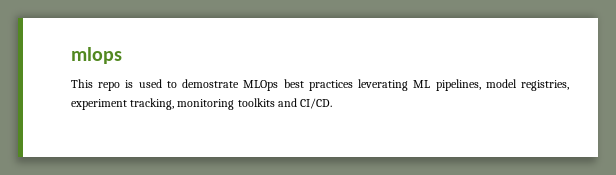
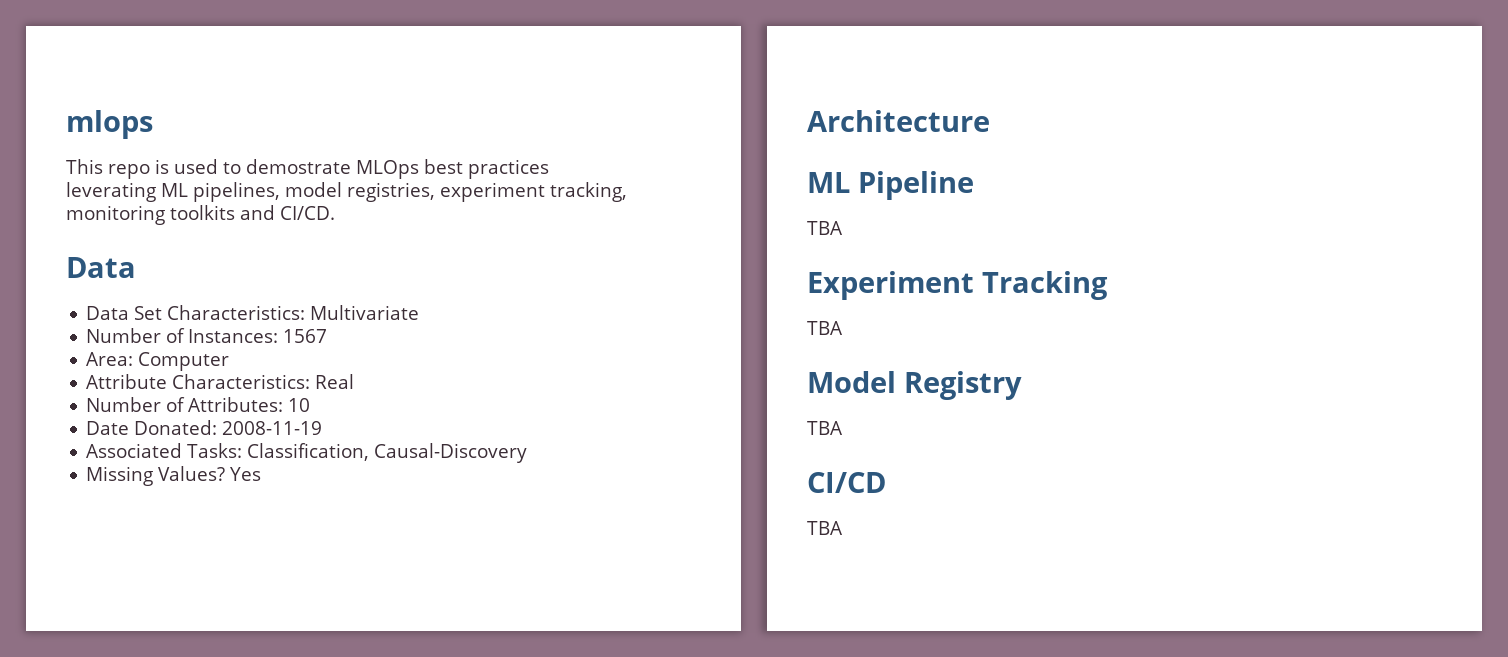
  This repo is used to demostrate MLOps best practices leverating ML pipelines, model registries, experiment tracking, monitoring toolkits and CI/CD.
+ Data
+ Data Set Characteristics: Multivariate
+ Number of Instances: 1567
+ Area: Computer
+ Attribute Characteristics: Real
+ Number of Attributes: 10
+ Date Donated: 2008-11-19
+ Associated Tasks: Classification, Causal-Discovery
+ Missing Values? Yes
+ Architecture
+ ML Pipeline
+ TBA
+ Experiment Tracking
+ TBA
+ Model Registry
+ TBA
+ CI/CD
+ TBA

